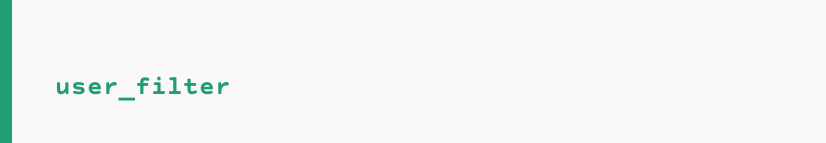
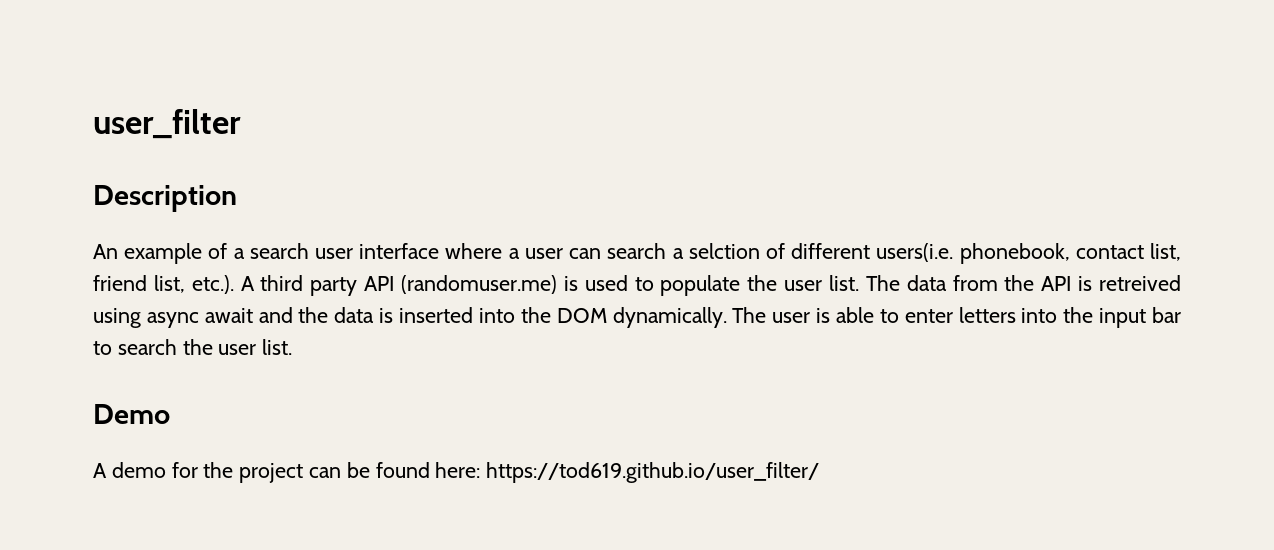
+ Description
+ An example of a search user interface where a user can search a selction of different users(i.e. phonebook, contact list, friend list, etc.). A third party API (randomuser.me) is used to populate the user list. The data from the API is retreived using async await and the data is inserted into the DOM dynamically. The user is able to enter letters into the input bar to search the user list.
+ Demo
+ A demo for the project can be found here: https://tod619.github.io/user_filter/

